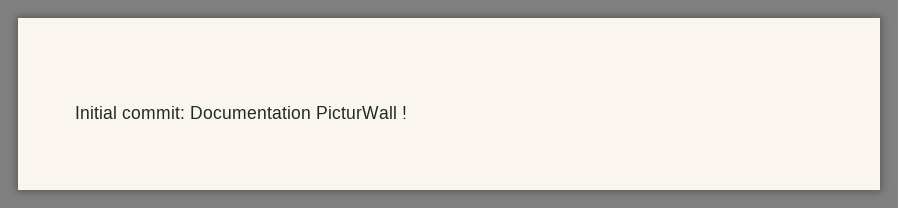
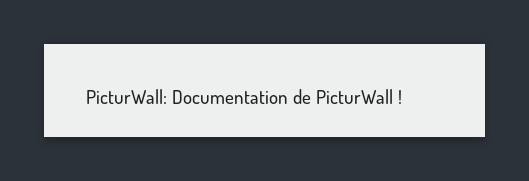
- Initial commit: Documentation PicturWall !
+ PicturWall: Documentation de PicturWall !

